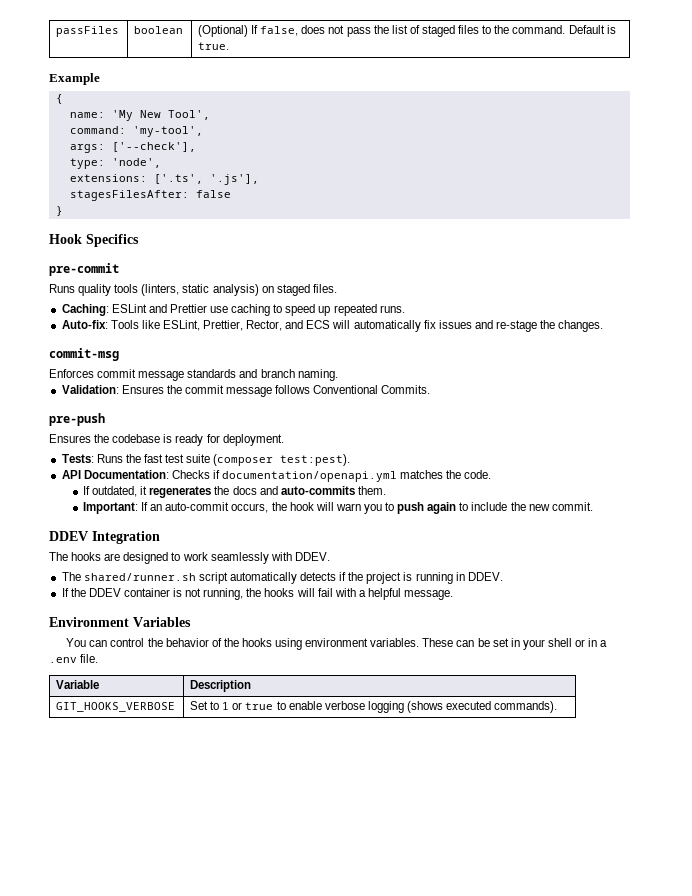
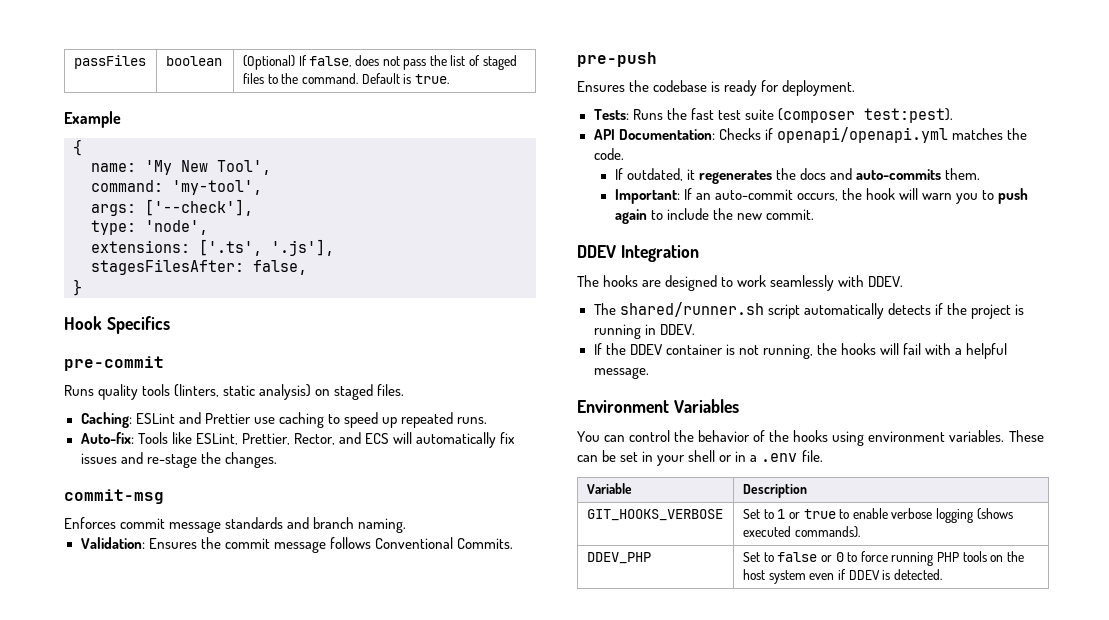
- stagesFilesAfter: false
+ stagesFilesAfter: false,
- API Documentation: Checks if documentation/openapi.yml matches the code.
+ API Documentation: Checks if openapi/openapi.yml matches the code.
+ DDEV_PHP | Set to false or 0 to force running PHP tools on the host system even if DDEV is detected.

